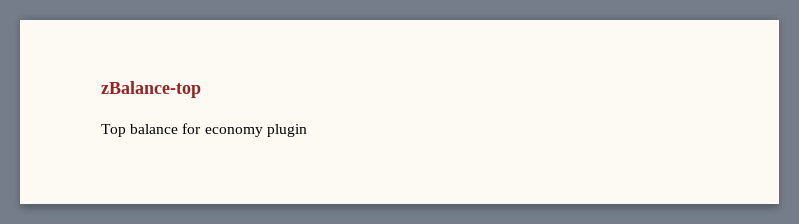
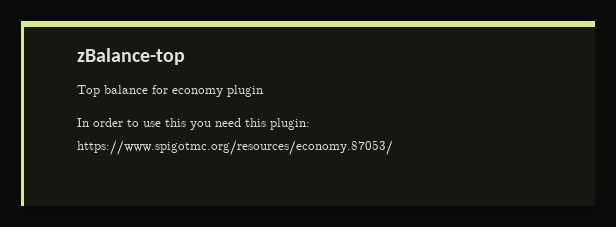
+ In order to use this you need this plugin: https://www.spigotmc.org/resources/economy.87053/

